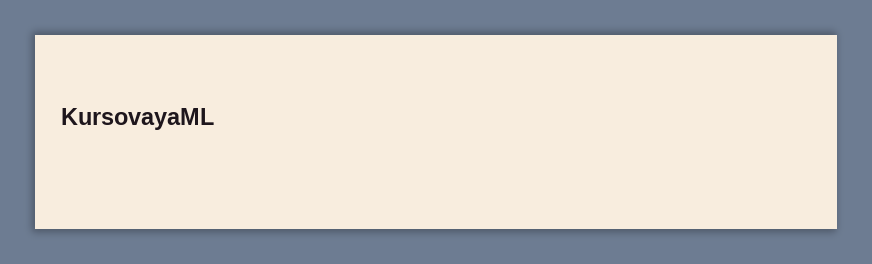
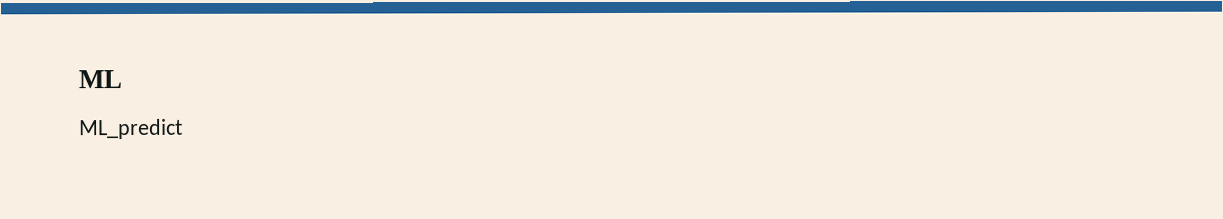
- KursovayaML
+ ML
+ ML_predict

